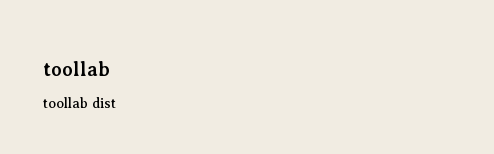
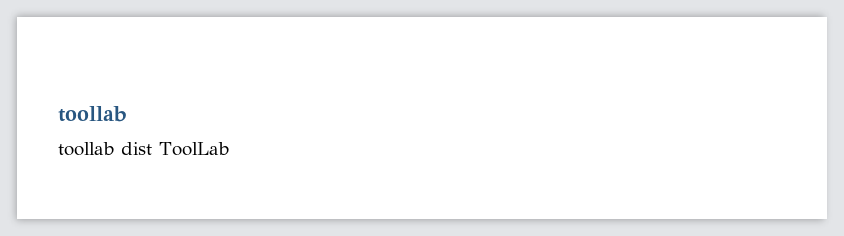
- toollab dist
+ toollab dist ToolLab

